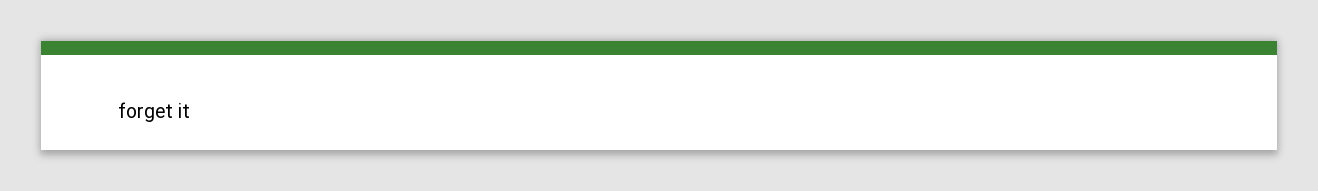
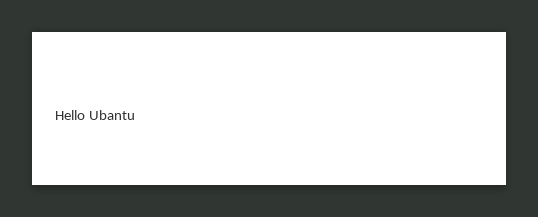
- forget it
+ Hello Ubantu

